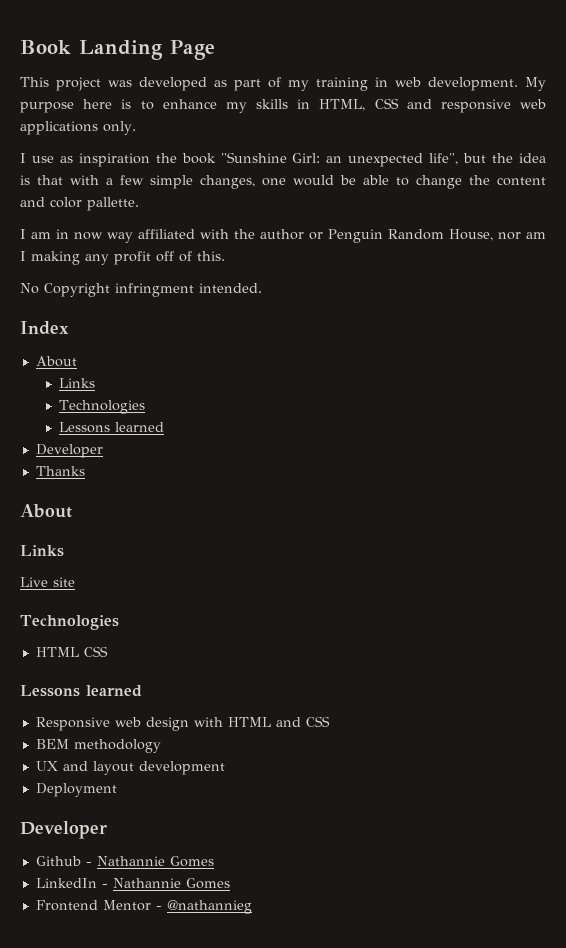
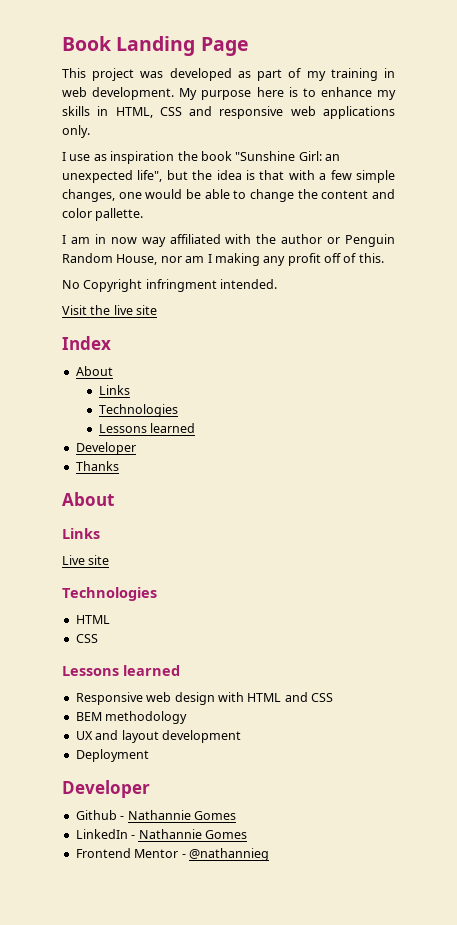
+ Visit the live site
  Live site
  Technologies
- HTML CSS
+ HTML
+ CSS

